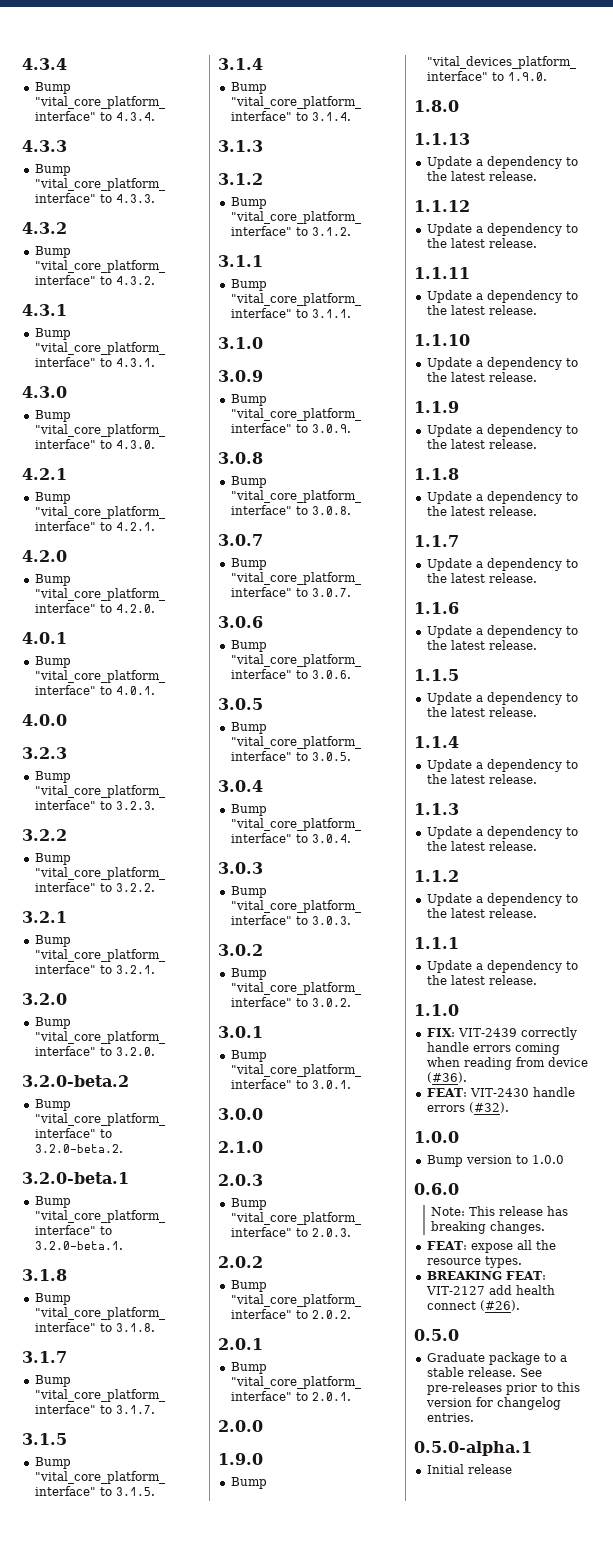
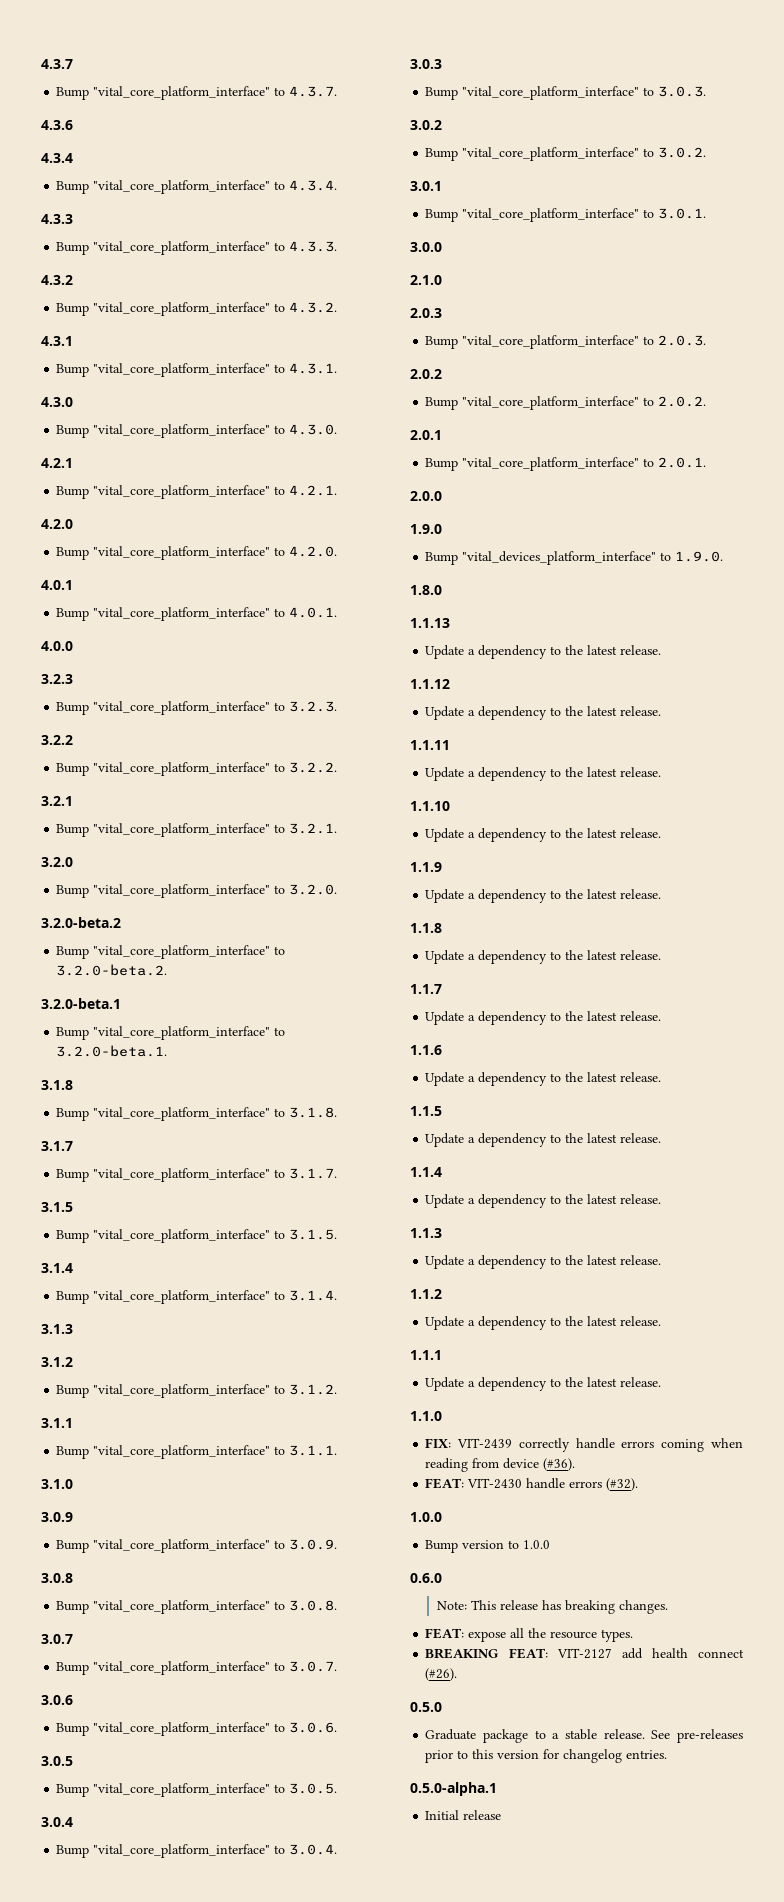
+ 4.3.7
+ Bump "vital_core_platform_interface" to 4.3.7.
+ 4.3.6

